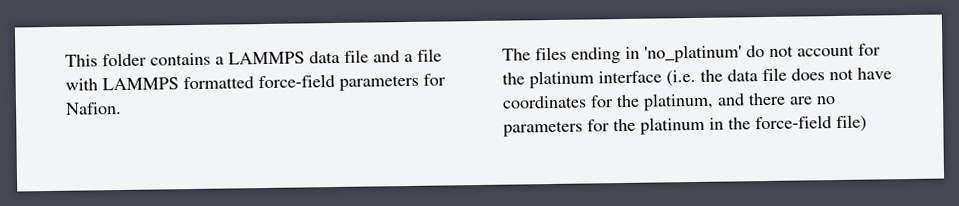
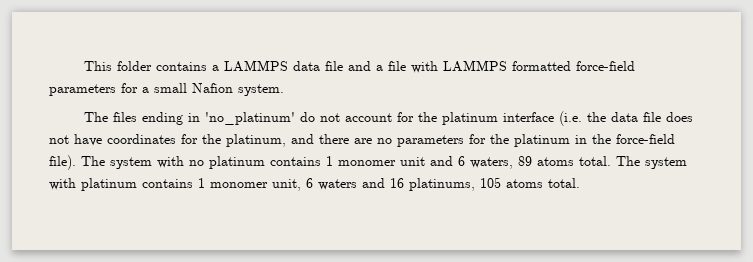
- This folder contains a LAMMPS data file and a file with LAMMPS formatted force-field parameters for Nafion.
+ This folder contains a LAMMPS data file and a file with LAMMPS formatted force-field parameters for a small Nafion system.
- The files ending in 'no_platinum' do not account for the platinum interface (i.e. the data file does not have coordinates for the platinum, and there are no parameters for the platinum in the force-field file)
+ The files ending in 'no_platinum' do not account for the platinum interface (i.e. the data file does not have coordinates for the platinum, and there are no parameters for the platinum in the force-field file). The system with no platinum contains 1 monomer unit and 6 waters, 89 atoms total. The system with platinum contains 1 monomer unit, 6 waters and 16 platinums, 105 atoms total.

